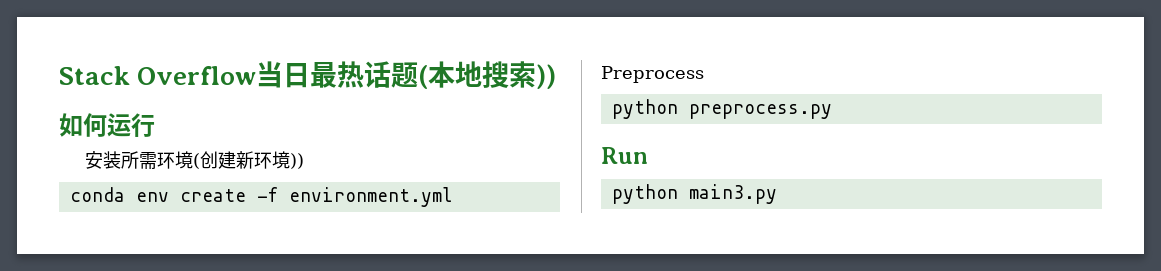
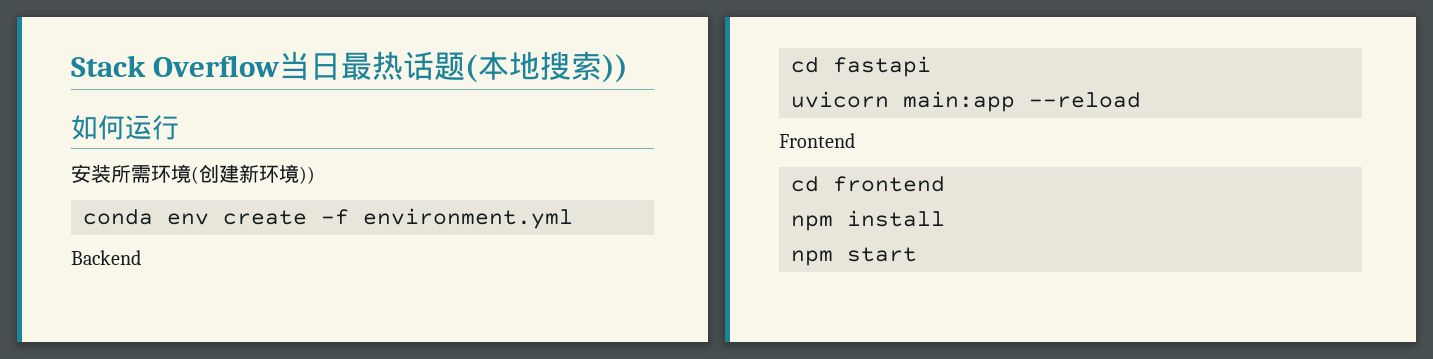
- Preprocess
- python preprocess.py
- Run
- python main3.py
+ Backend
+ cd fastapi
+ uvicorn main:app --reload
+ Frontend
+ cd frontend
+ npm install
+ npm start

